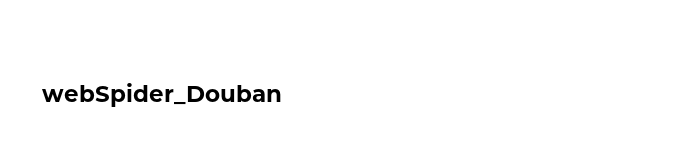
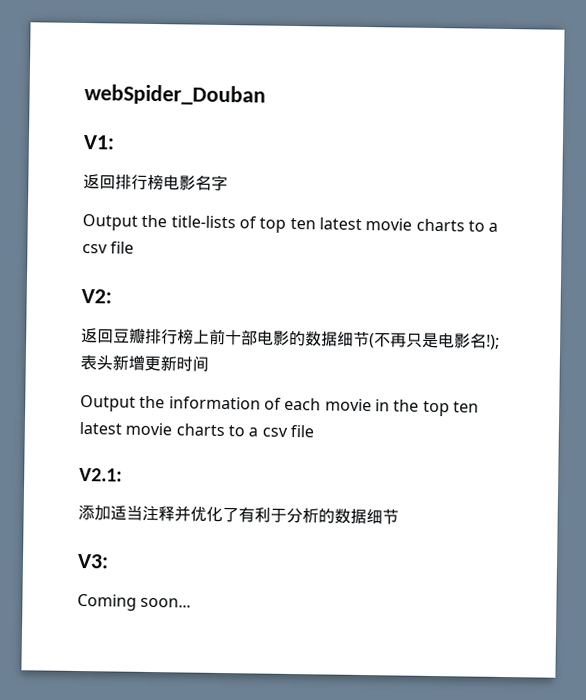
+ V1:
+ 返回排行榜电影名字
+ Output the title-lists of top ten latest movie charts to a csv file
+ V2:
+ 返回豆瓣排行榜上前十部电影的数据细节(不再只是电影名!);表头新增更新时间
+ Output the information of each movie in the top ten latest movie charts to a csv file
+ V2.1:
+ 添加适当注释并优化了有利于分析的数据细节
+ V3:
+ Coming soon...

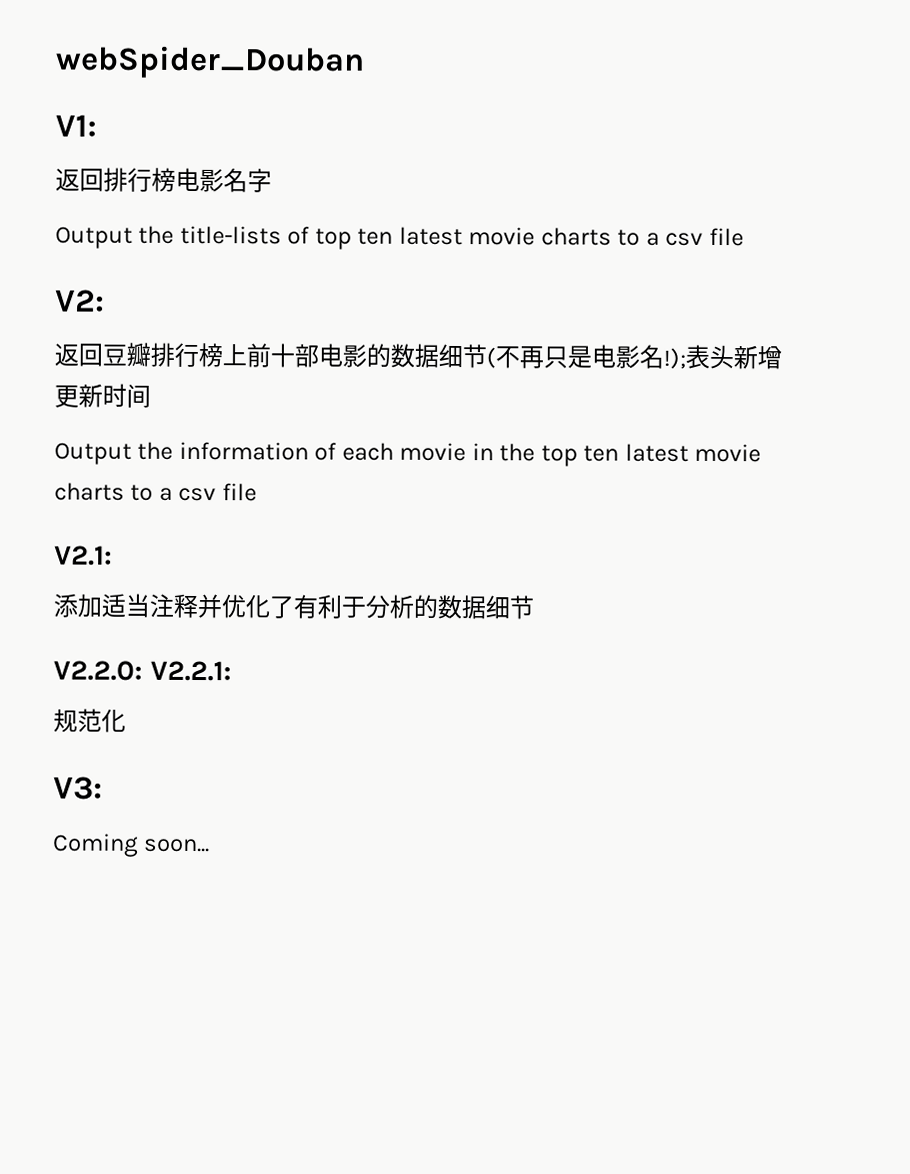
+ V2.2.0: V2.2.1:
+ 规范化

